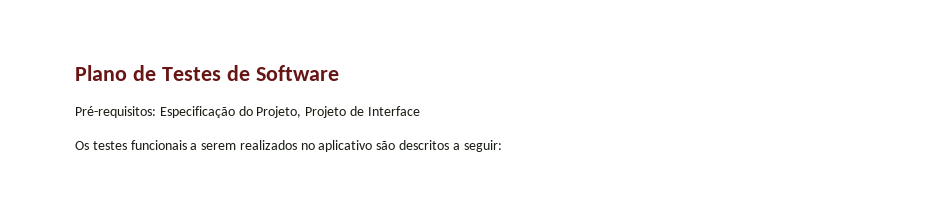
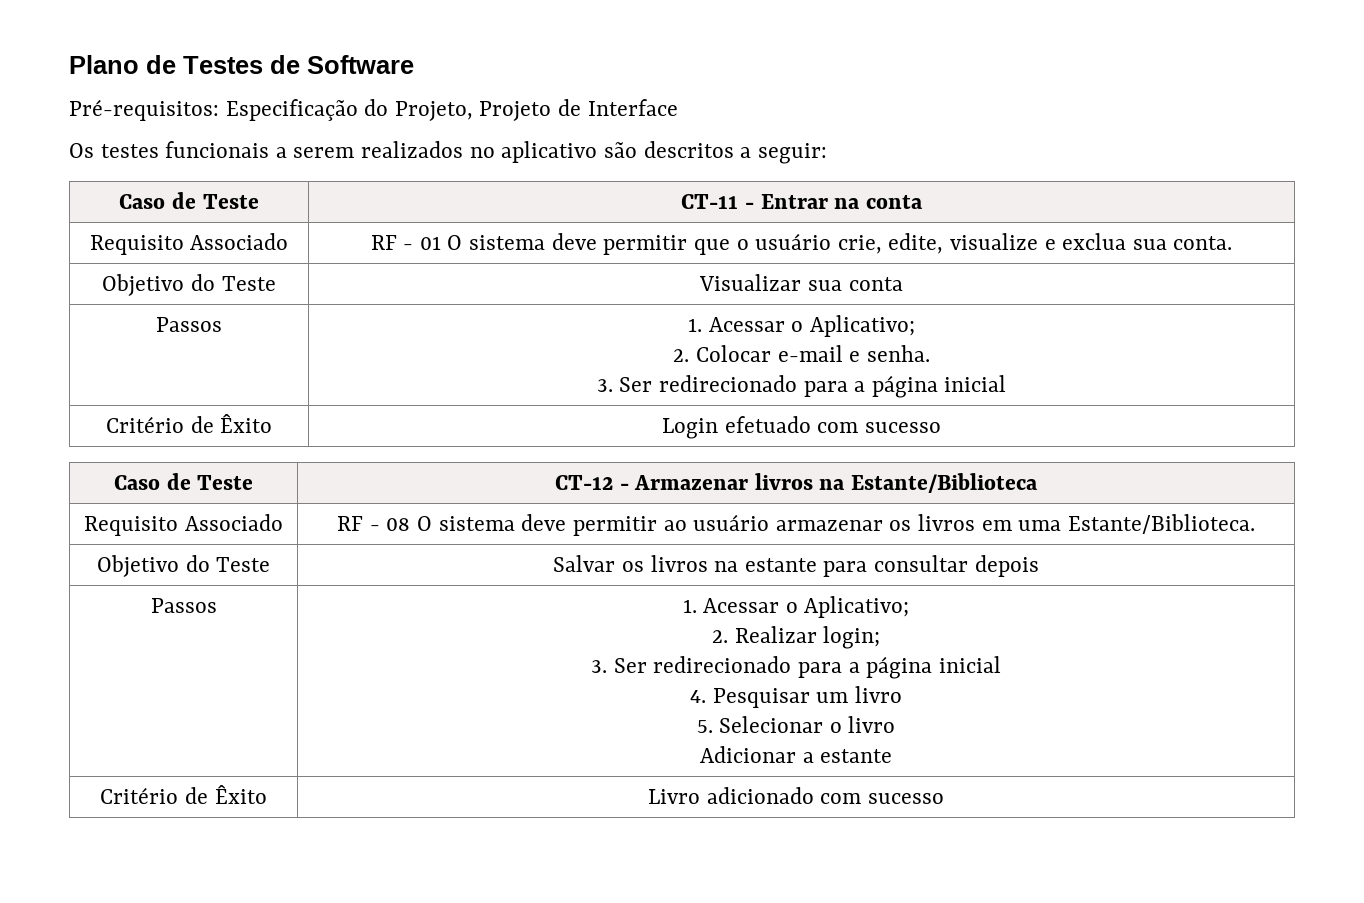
+ Caso de Teste | CT-11 - Entrar na conta
+ Requisito Associado | RF - 01 O sistema deve permitir que o usuário crie, edite, visualize e exclua sua conta.
+ Objetivo do Teste | Visualizar sua conta
+ Passos | 1. Acessar o Aplicativo;
+ 2. Colocar e-mail e senha.
+ 3. Ser redirecionado para a página inicial
+ Critério de Êxito | Login efetuado com sucesso
+ Caso de Teste | CT-12 - Armazenar livros na Estante/Biblioteca
+ Requisito Associado | RF - 08 O sistema deve permitir ao usuário armazenar os livros em uma Estante/Biblioteca.
+ Objetivo do Teste | Salvar os livros na estante para consultar depois
+ Passos | 1. Acessar o Aplicativo;
+ 2. Realizar login;
+ 3. Ser redirecionado para a página inicial
+ 4. Pesquisar um livro
+ 5. Selecionar o livro
+ Adicionar a estante
+ Critério de Êxito | Livro adicionado com sucesso

